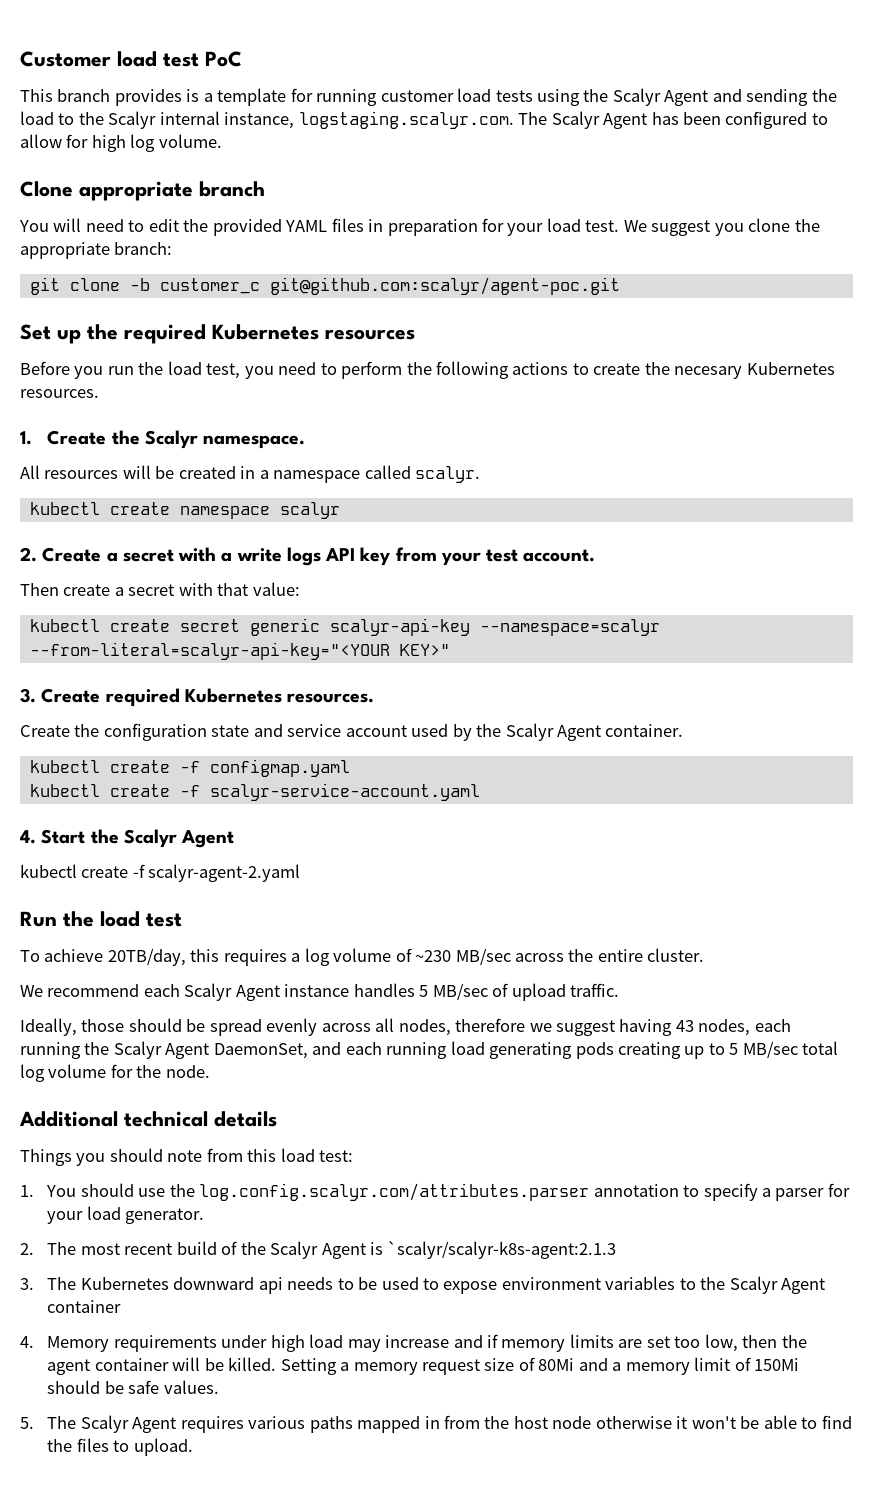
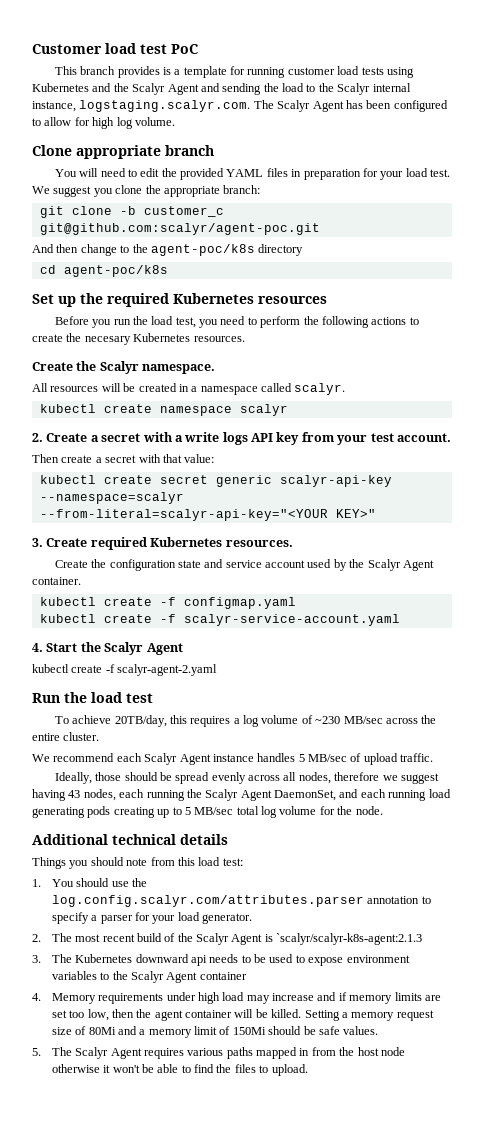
- This branch provides is a template for running customer load tests using the Scalyr Agent and sending the load to the Scalyr internal instance, logstaging.scalyr.com. The Scalyr Agent has been configured to allow for high log volume.
+ This branch provides is a template for running customer load tests using Kubernetes and the Scalyr Agent and sending the load to the Scalyr internal instance, logstaging.scalyr.com. The Scalyr Agent has been configured to allow for high log volume.
+ And then change to the agent-poc/k8s directory
+ cd agent-poc/k8s
- 1. Create the Scalyr namespace.
+ Create the Scalyr namespace.

